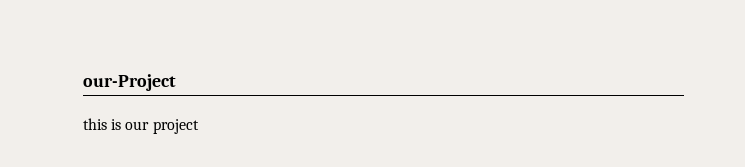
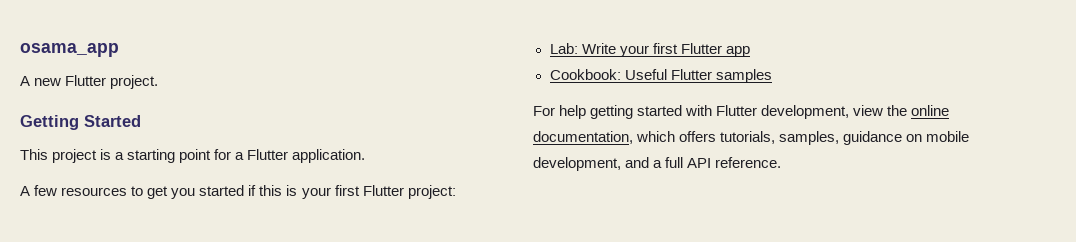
- our-Project
- this is our project
+ osama_app
+ A new Flutter project.
+ Getting Started
+ This project is a starting point for a Flutter application.
+ A few resources to get you started if this is your first Flutter project:
+ Lab: Write your first Flutter app
+ Cookbook: Useful Flutter samples
+ For help getting started with Flutter development, view the online documentation, which offers tutorials, samples, guidance on mobile development, and a full API reference.

